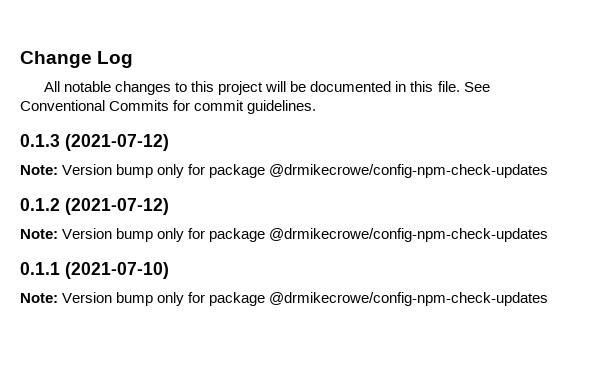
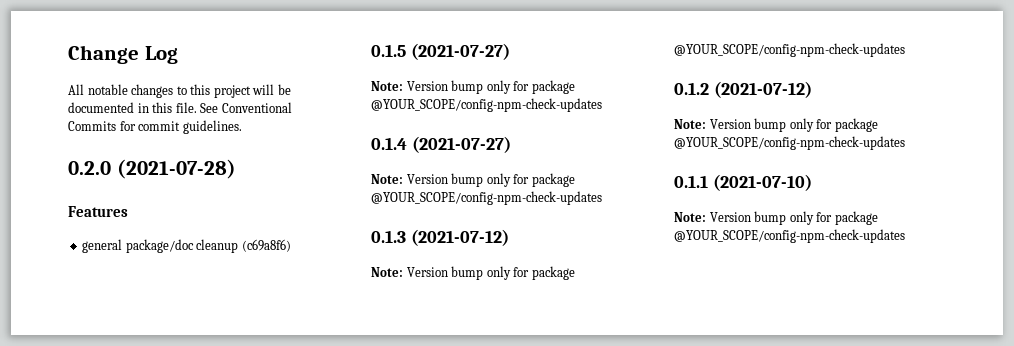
+ 0.2.0 (2021-07-28)
+ Features
+ general package/doc cleanup (c69a8f6)
+ 0.1.5 (2021-07-27)
+ Note: Version bump only for package @YOUR_SCOPE/config-npm-check-updates
+ 0.1.4 (2021-07-27)
+ Note: Version bump only for package @YOUR_SCOPE/config-npm-check-updates
  0.1.3 (2021-07-12)
- Note: Version bump only for package @drmikecrowe/config-npm-check-updates
+ Note: Version bump only for package @YOUR_SCOPE/config-npm-check-updates
  0.1.2 (2021-07-12)
- Note: Version bump only for package @drmikecrowe/config-npm-check-updates
+ Note: Version bump only for package @YOUR_SCOPE/config-npm-check-updates
  0.1.1 (2021-07-10)
- Note: Version bump only for package @drmikecrowe/config-npm-check-updates
+ Note: Version bump only for package @YOUR_SCOPE/config-npm-check-updates

